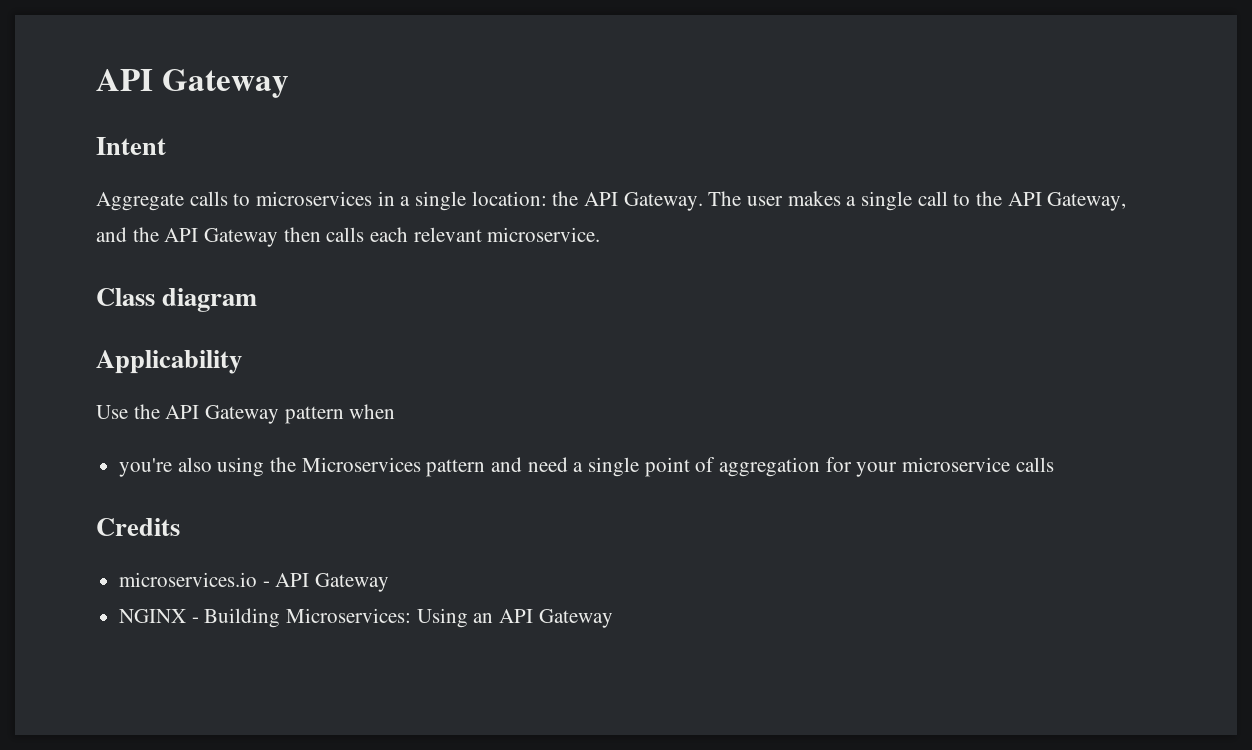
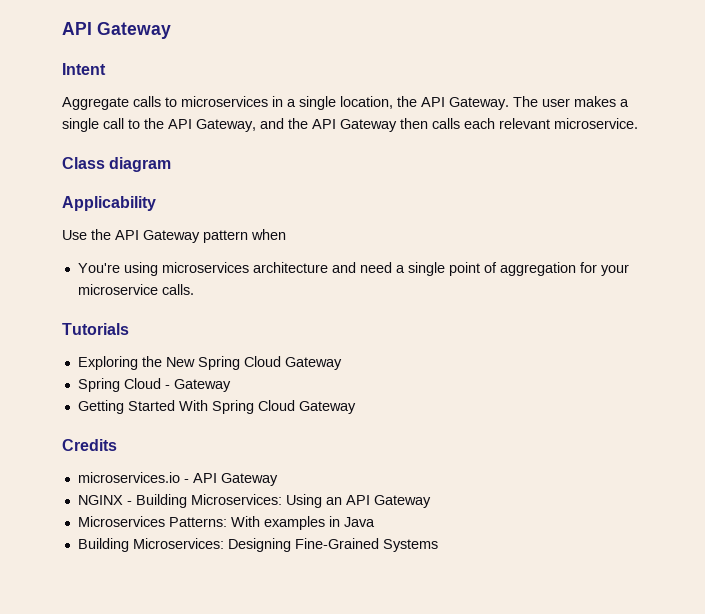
- Aggregate calls to microservices in a single location: the API Gateway.
+ Aggregate calls to microservices in a single location, the API Gateway.
- you're also using the Microservices pattern and need a single point of aggregation for your microservice calls
+ You're using microservices architecture and need a single point of aggregation for your microservice calls.
+ Tutorials
+ Exploring the New Spring Cloud Gateway
+ Spring Cloud - Gateway
+ Getting Started With Spring Cloud Gateway
+ Microservices Patterns: With examples in Java
+ Building Microservices: Designing Fine-Grained Systems

